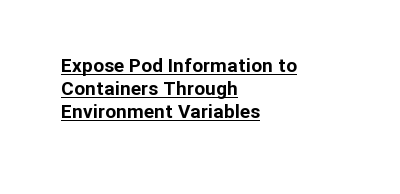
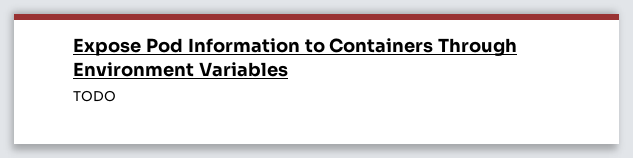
+ TODO

